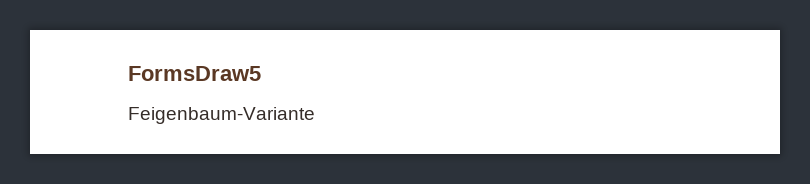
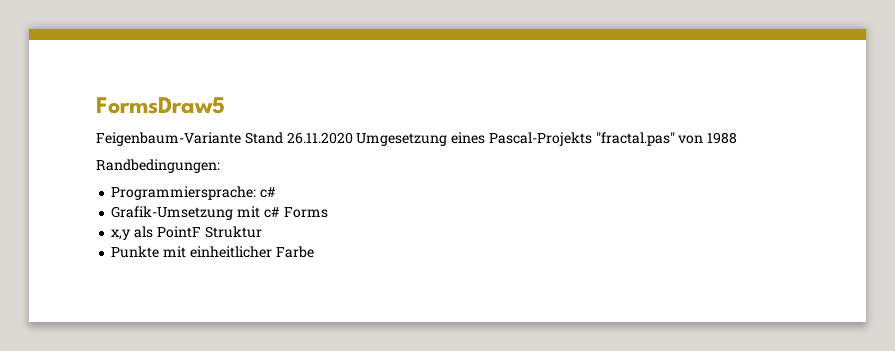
- Feigenbaum-Variante
+ Feigenbaum-Variante Stand 26.11.2020 Umgesetzung eines Pascal-Projekts "fractal.pas" von 1988
+ Randbedingungen:
+ Programmiersprache: c#
+ Grafik-Umsetzung mit c# Forms
+ x,y als PointF Struktur
+ Punkte mit einheitlicher Farbe

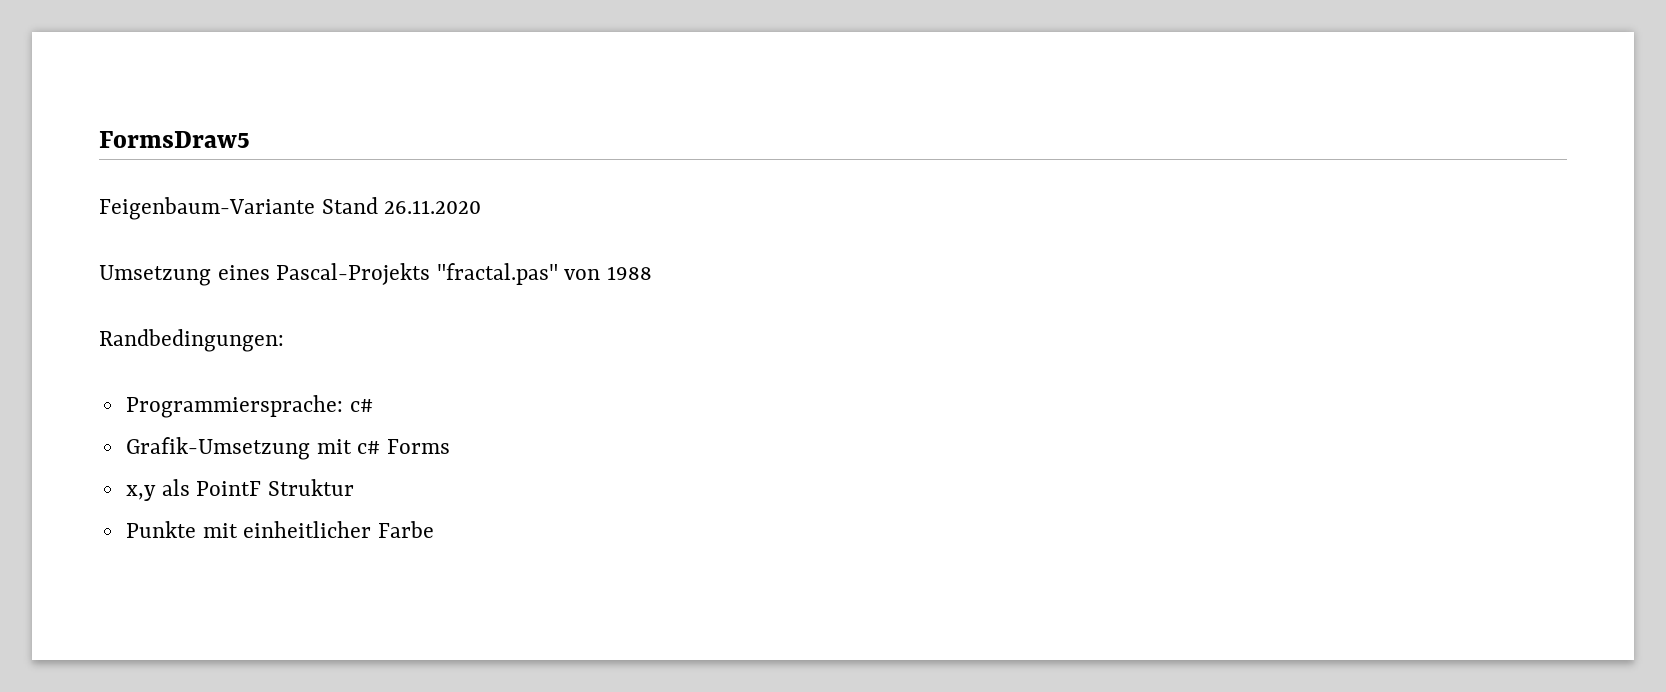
- Feigenbaum-Variante Stand 26.11.2020 Umgesetzung eines Pascal-Projekts "fractal.pas" von 1988
+ Feigenbaum-Variante Stand 26.11.2020
+ Umsetzung eines Pascal-Projekts "fractal.pas" von 1988

